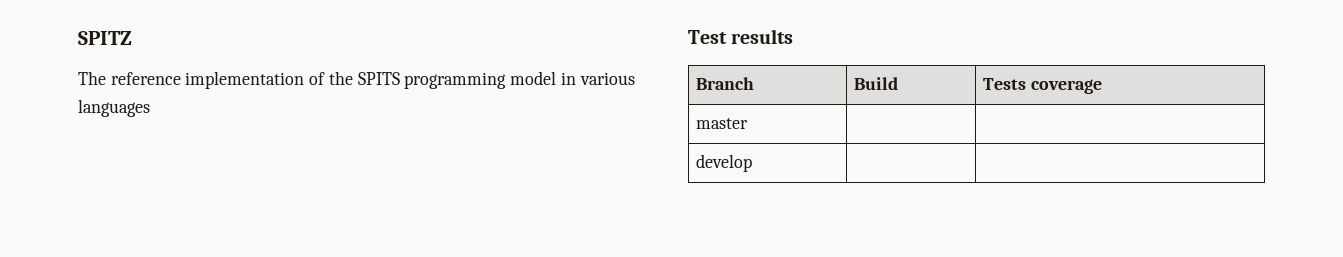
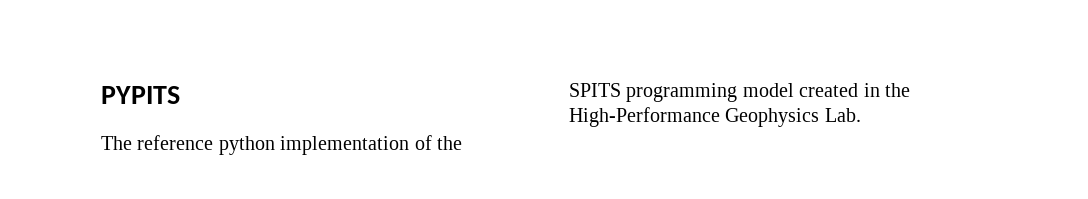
- SPITZ
+ PYPITS
- The reference implementation of the SPITS programming model in various languages
- Test results
- Branch | Build | Tests coverage
- master | |
- develop | |
+ The reference python implementation of the SPITS programming model created in the High-Performance Geophysics Lab.

